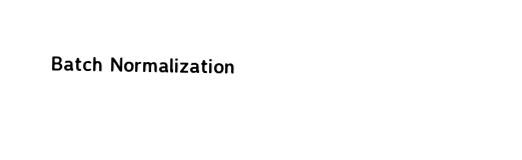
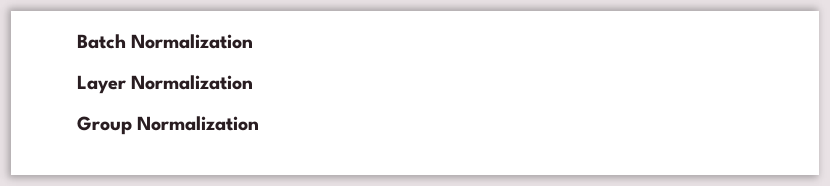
+ Layer Normalization
+ Group Normalization

